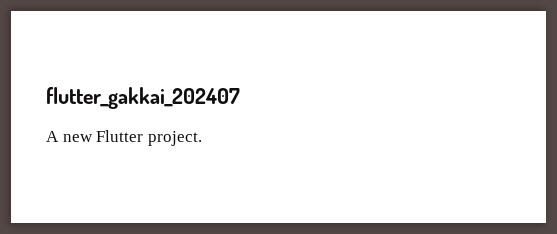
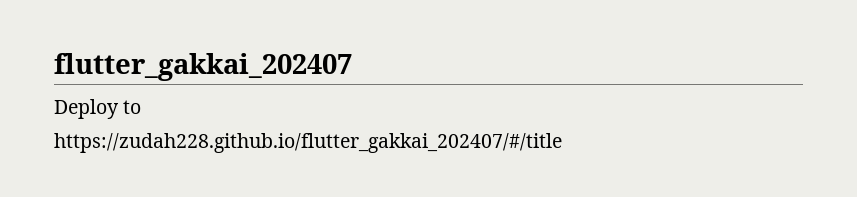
- A new Flutter project.
+ Deploy to
+ https://zudah228.github.io/flutter_gakkai_202407/#/title

